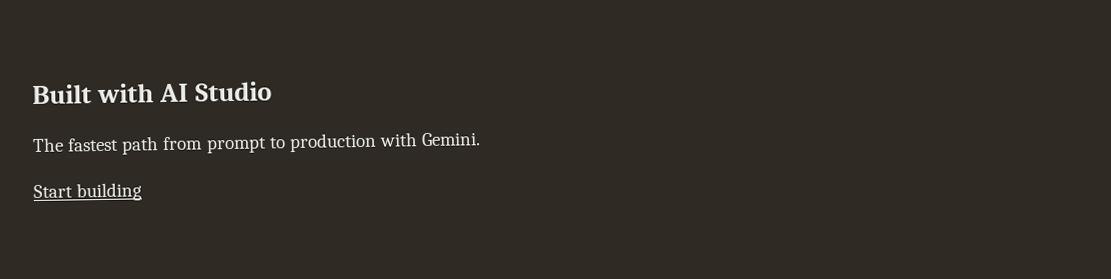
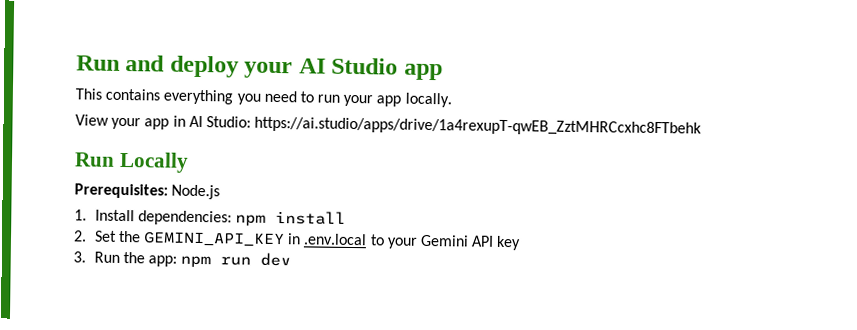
- Built with AI Studio
- The fastest path from prompt to production with Gemini.
- Start building
+ Run and deploy your AI Studio app
+ This contains everything you need to run your app locally.
+ View your app in AI Studio: https://ai.studio/apps/drive/1a4rexupT-qwEB_ZztMHRCcxhc8FTbehk
+ Run Locally
+ Prerequisites: Node.js
+ 1. Install dependencies: npm install
+ 2. Set the GEMINI_API_KEY in .env.local to your Gemini API key
+ 3. Run the app: npm run dev

